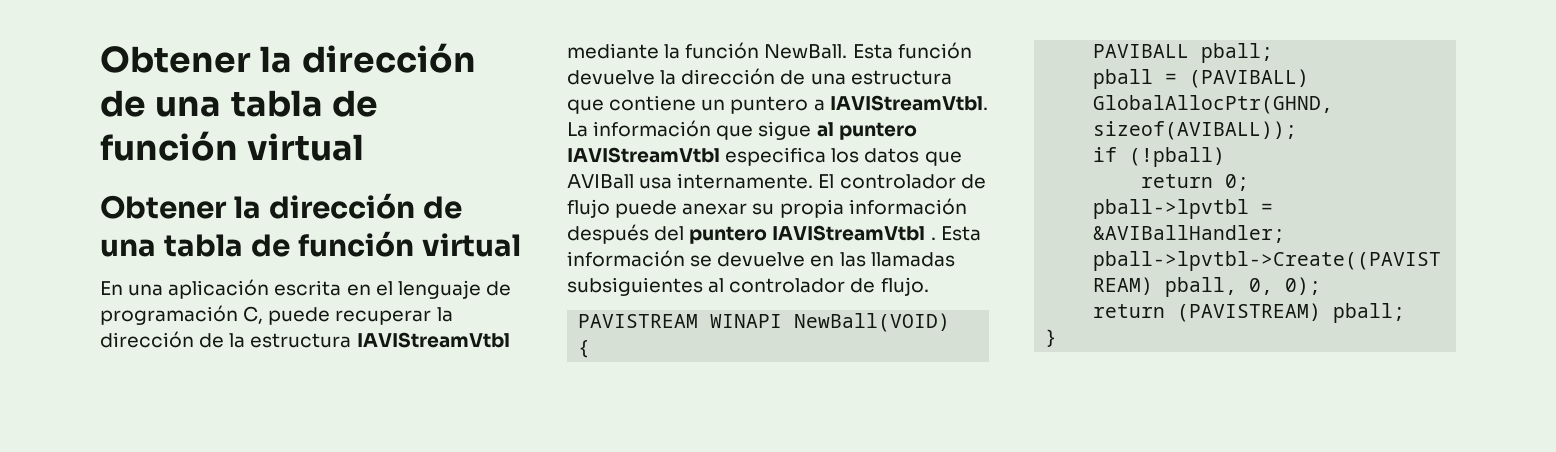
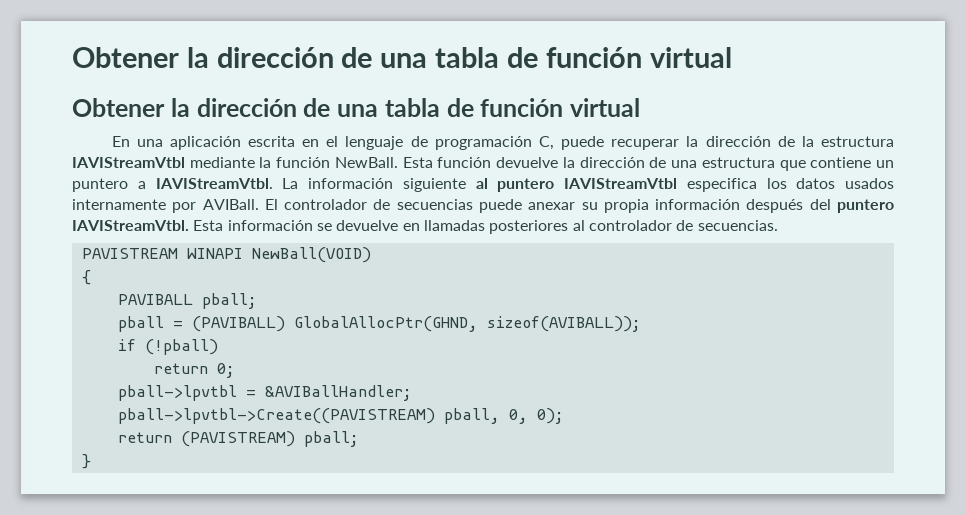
- La información que sigue al puntero IAVIStreamVtbl especifica los datos que AVIBall usa internamente.
+ La información siguiente al puntero IAVIStreamVtbl especifica los datos usados internamente por AVIBall.
- El controlador de flujo puede anexar su propia información después del puntero IAVIStreamVtbl .
+ El controlador de secuencias puede anexar su propia información después del puntero IAVIStreamVtbl.
- Esta información se devuelve en las llamadas subsiguientes al controlador de flujo.
+ Esta información se devuelve en llamadas posteriores al controlador de secuencias.

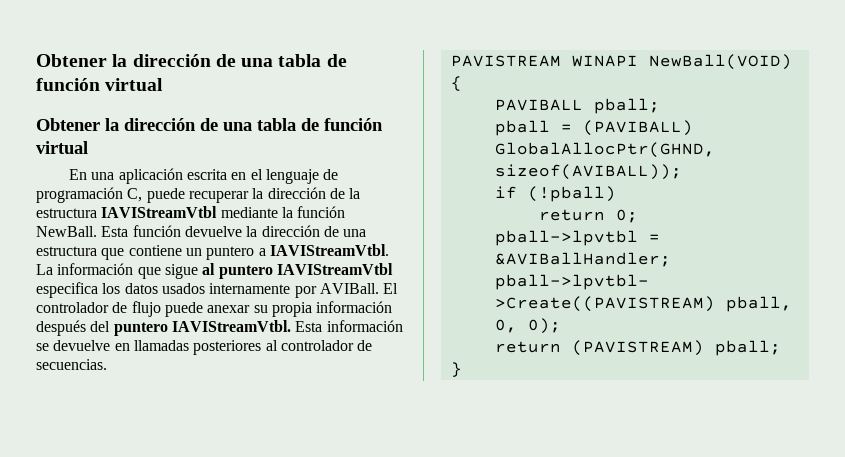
- La información siguiente al puntero IAVIStreamVtbl especifica los datos usados internamente por AVIBall.
+ La información que sigue al puntero IAVIStreamVtbl especifica los datos usados internamente por AVIBall.
- El controlador de secuencias puede anexar su propia información después del puntero IAVIStreamVtbl.
+ El controlador de flujo puede anexar su propia información después del puntero IAVIStreamVtbl.

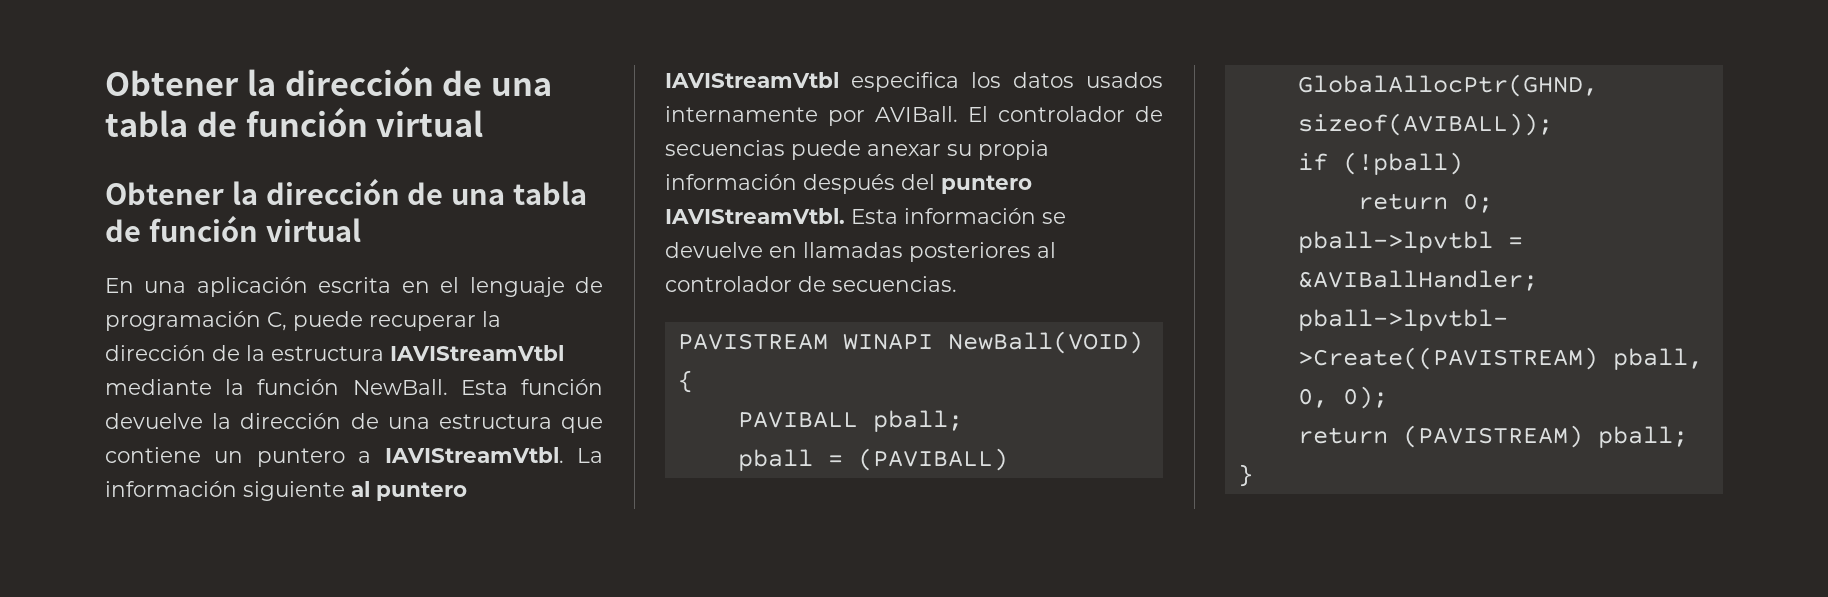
- La información que sigue al puntero IAVIStreamVtbl especifica los datos usados internamente por AVIBall.
+ La información siguiente al puntero IAVIStreamVtbl especifica los datos usados internamente por AVIBall.
- El controlador de flujo puede anexar su propia información después del puntero IAVIStreamVtbl.
+ El controlador de secuencias puede anexar su propia información después del puntero IAVIStreamVtbl.

